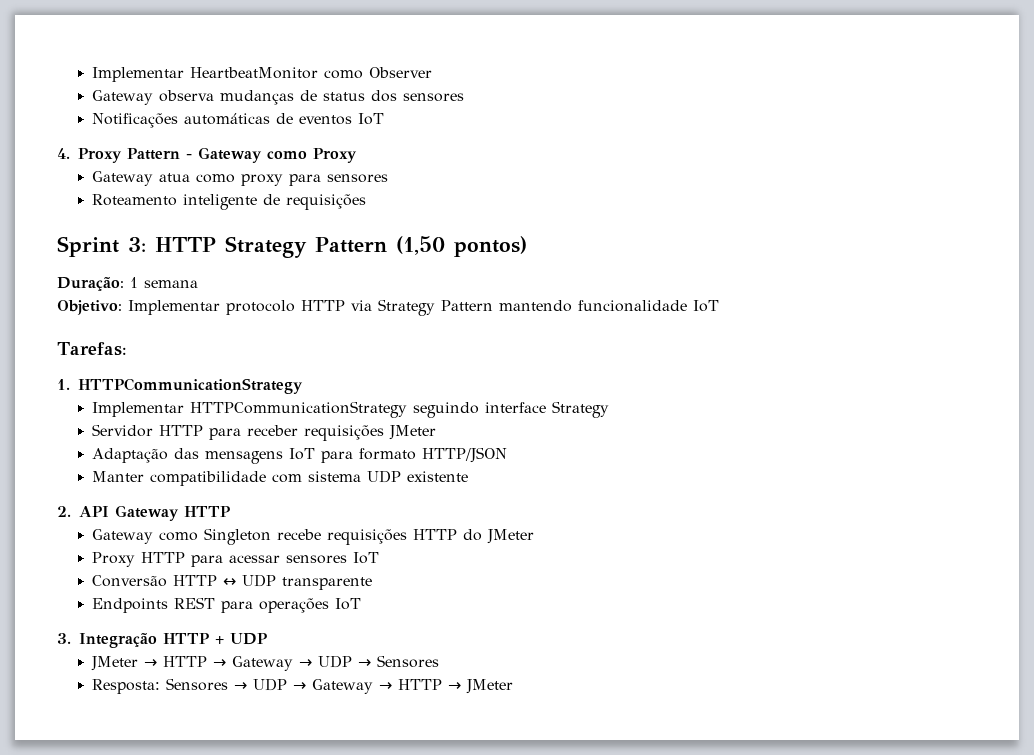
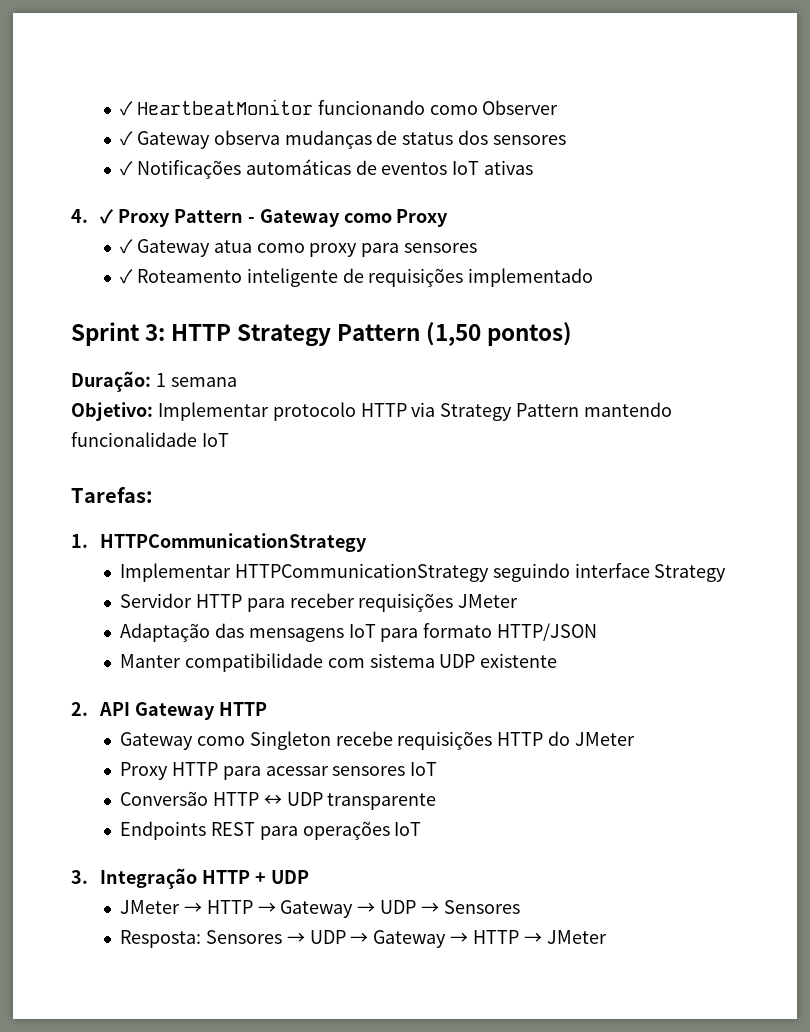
- Implementar HeartbeatMonitor como Observer
+ ✓ HeartbeatMonitor funcionando como Observer
- Gateway observa mudanças de status dos sensores
+ ✓ Gateway observa mudanças de status dos sensores
- Notificações automáticas de eventos IoT
+ ✓ Notificações automáticas de eventos IoT ativas
- 4. Proxy Pattern - Gateway como Proxy
+ 4. ✓ Proxy Pattern - Gateway como Proxy
- Gateway atua como proxy para sensores
+ ✓ Gateway atua como proxy para sensores
- Roteamento inteligente de requisições
+ ✓ Roteamento inteligente de requisições implementado

